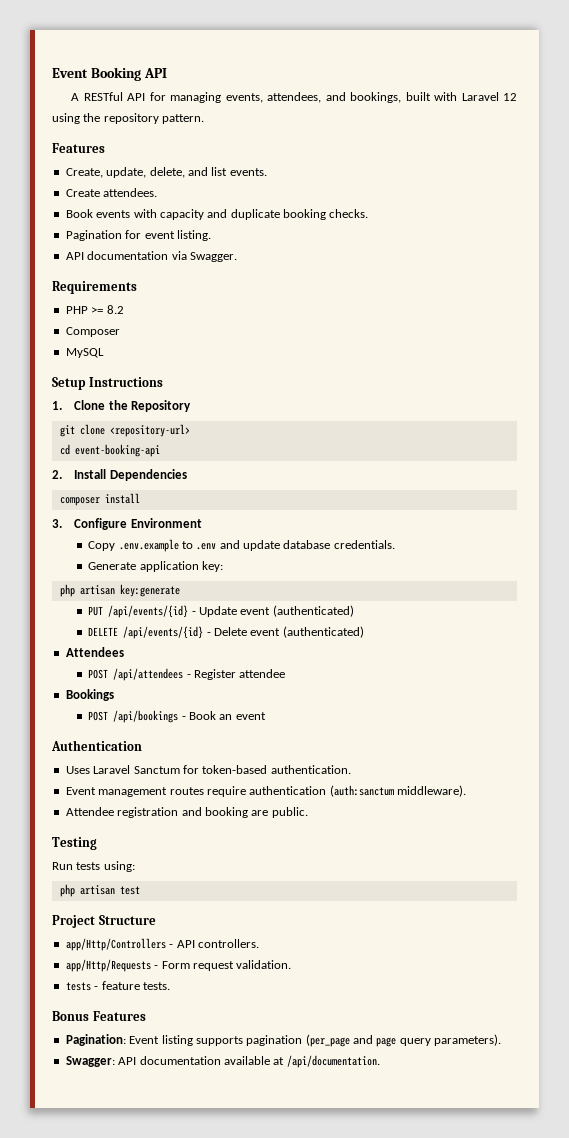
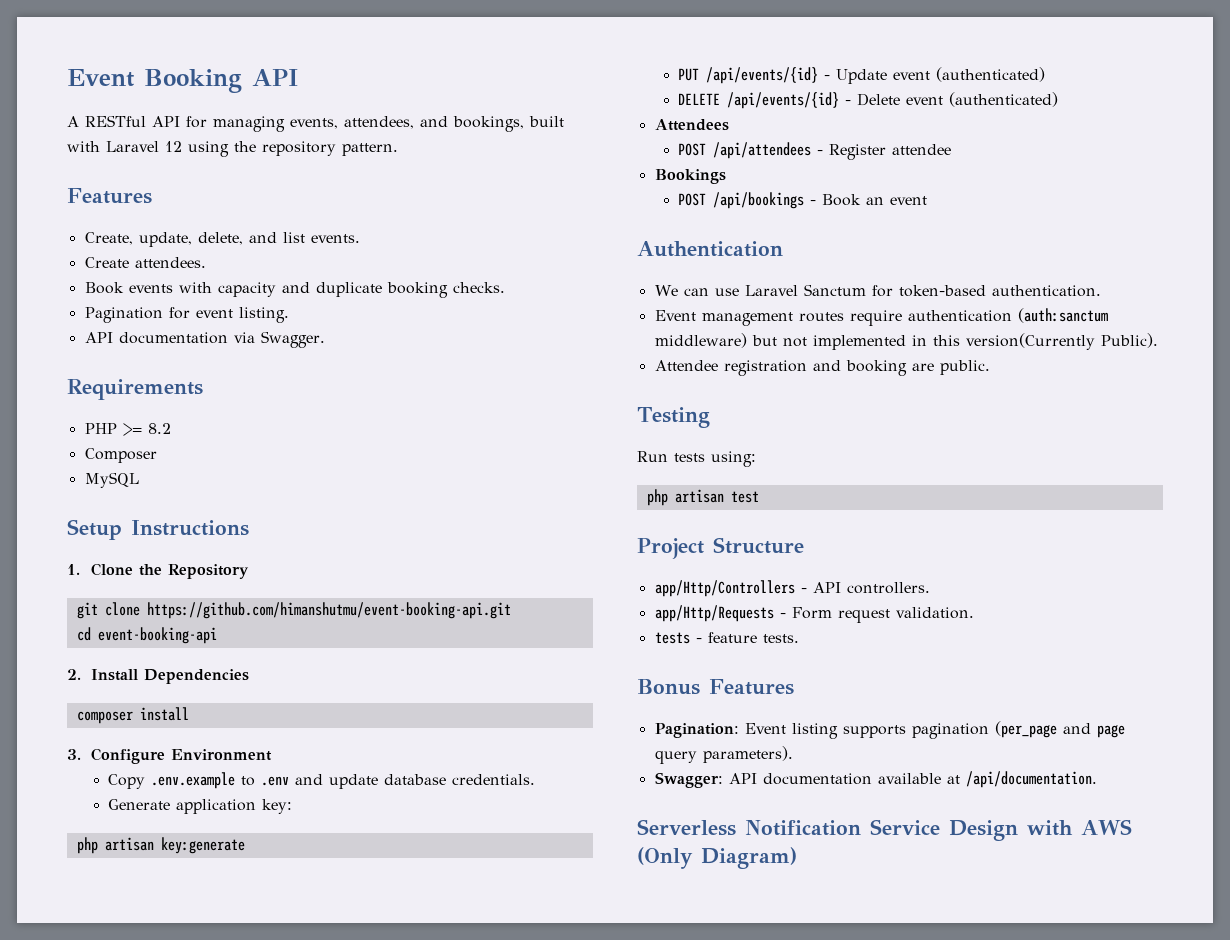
- git clone <repository-url>
+ git clone https://github.com/himanshutmu/event-booking-api.git
- Uses Laravel Sanctum for token-based authentication.
+ We can use Laravel Sanctum for token-based authentication.
- Event management routes require authentication (auth:sanctum middleware).
+ Event management routes require authentication (auth:sanctum middleware) but not implemented in this version(Currently Public).
+ Serverless Notification Service Design with AWS (Only Diagram)

